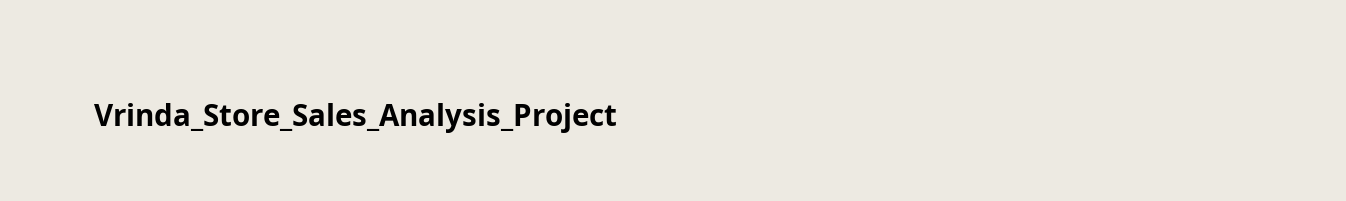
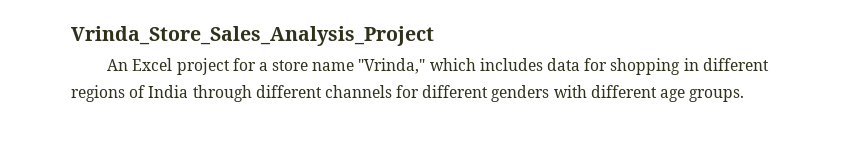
+ An Excel project for a store name "Vrinda," which includes data for shopping in different regions of India through different channels for different genders with different age groups.

